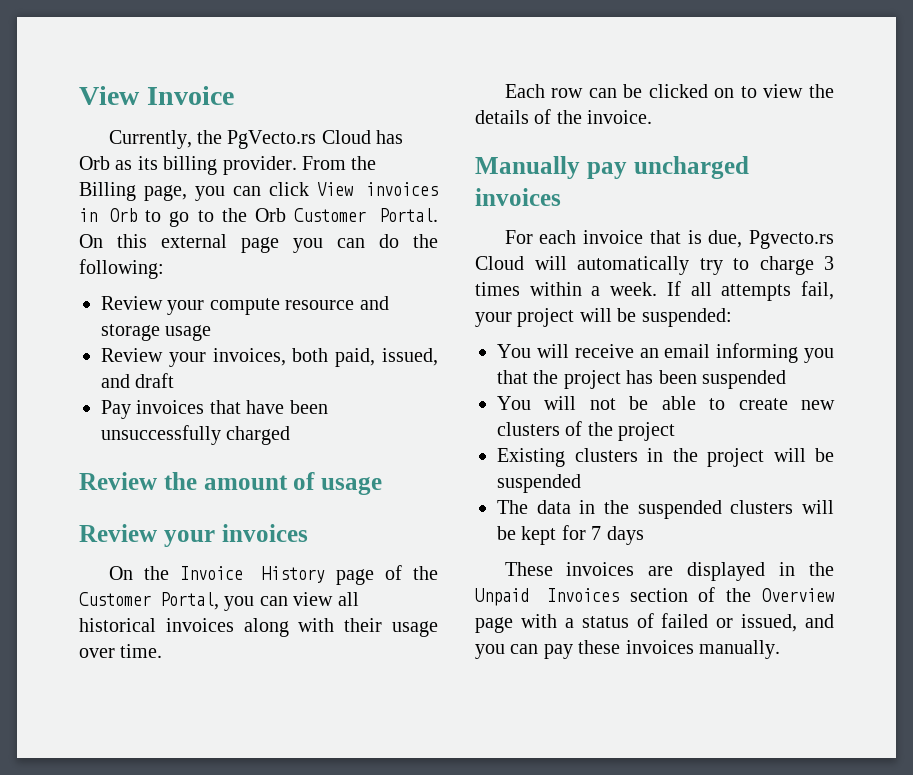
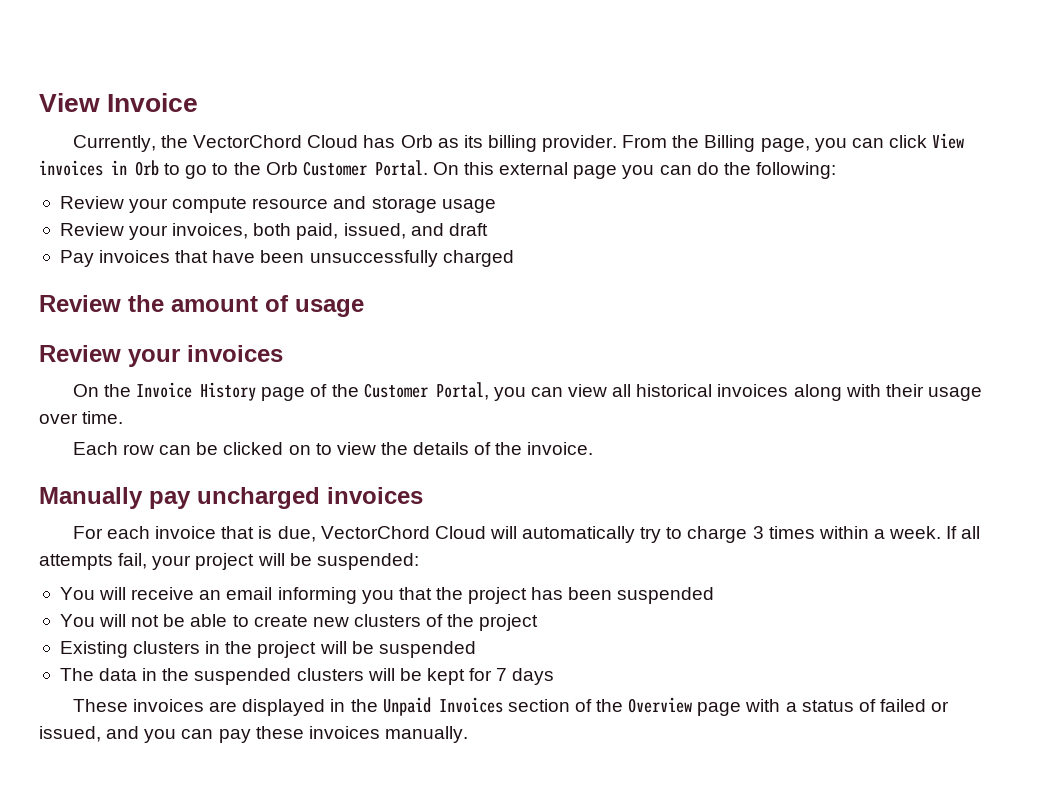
- Currently, the PgVecto.rs Cloud has Orb as its billing provider.
+ Currently, the VectorChord Cloud has Orb as its billing provider.
- For each invoice that is due, Pgvecto.rs Cloud will automatically try to charge 3 times within a week.
+ For each invoice that is due, VectorChord Cloud will automatically try to charge 3 times within a week.

